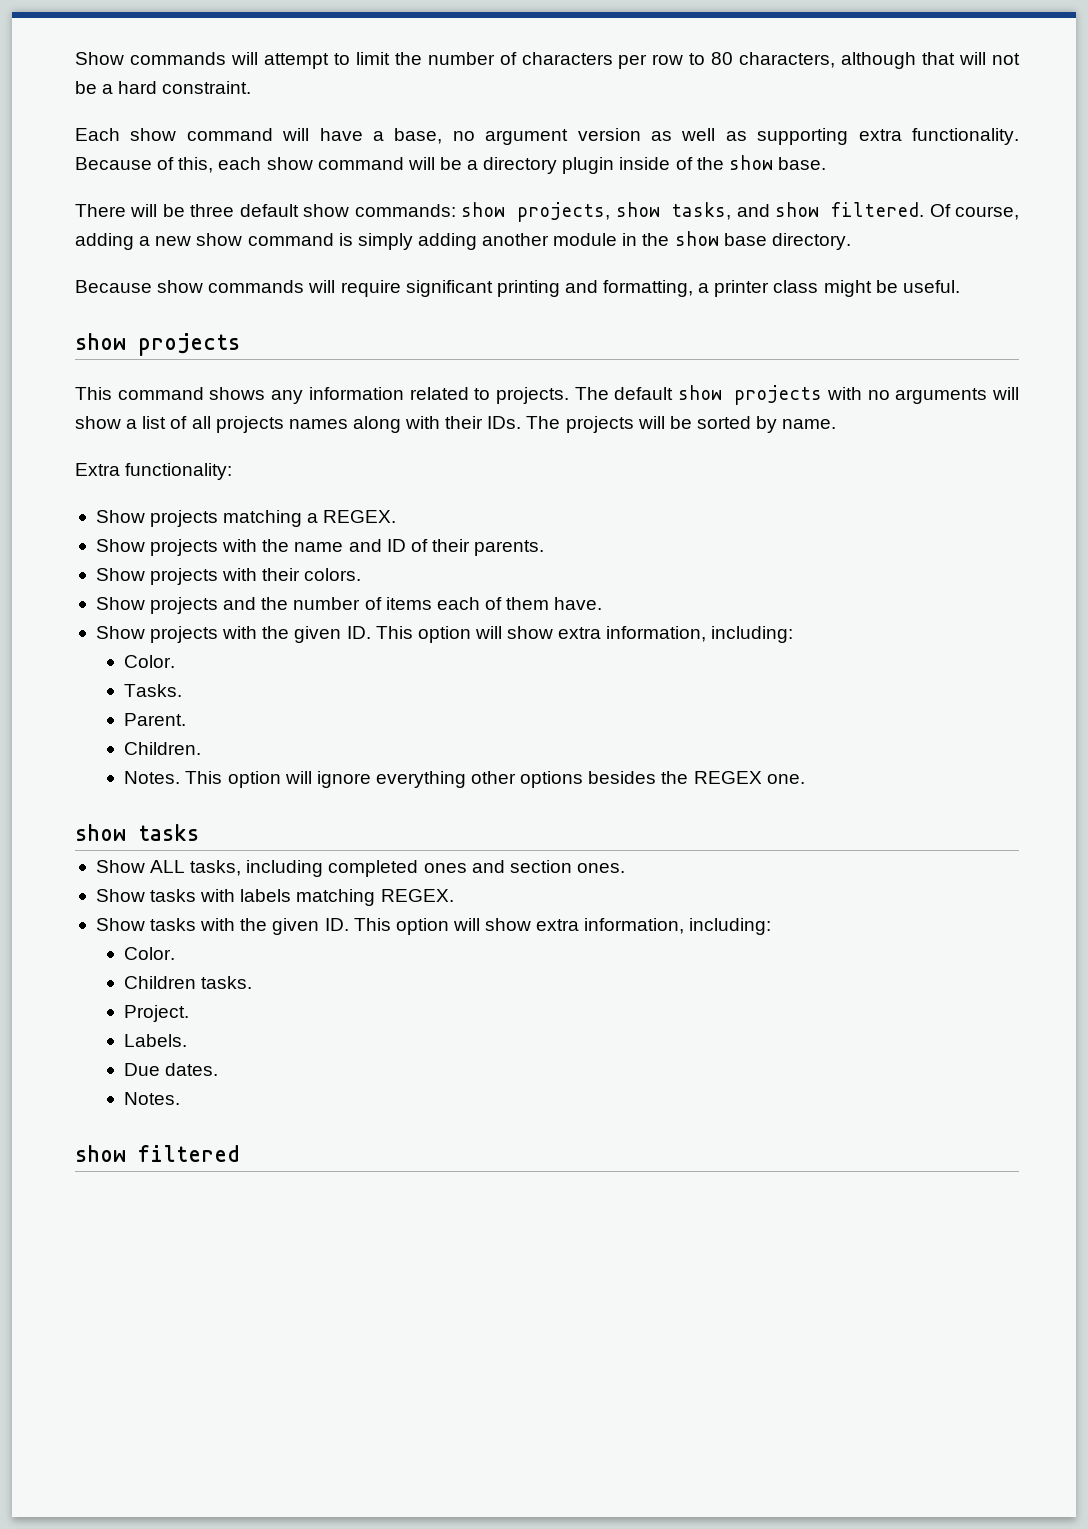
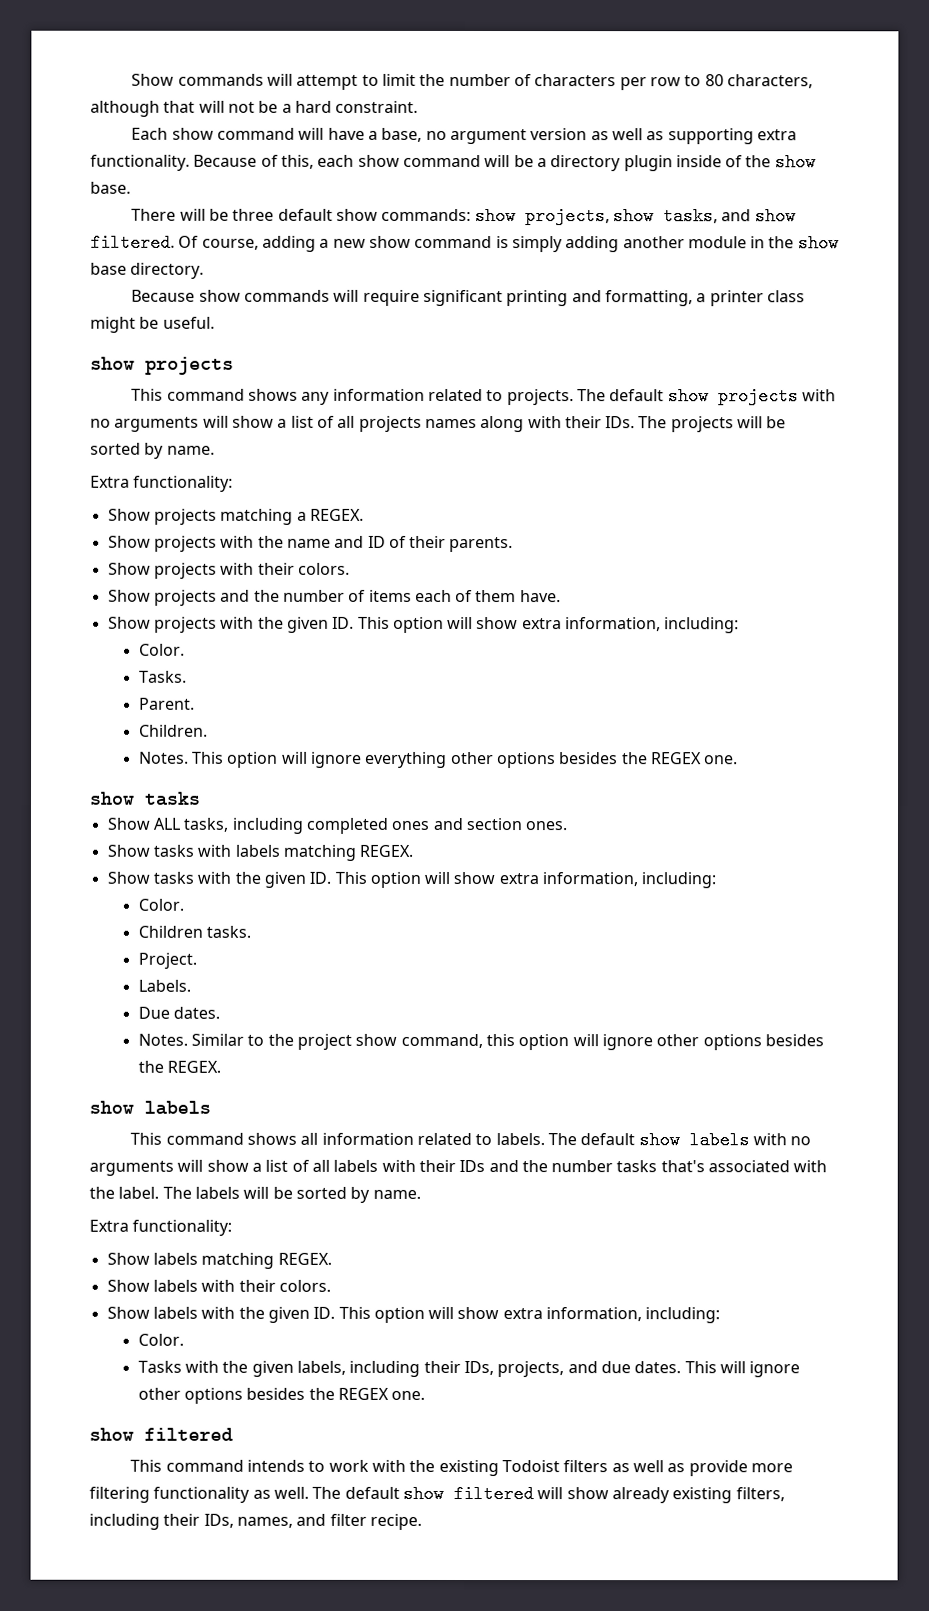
  Due dates.
- Notes.
+ Notes. Similar to the project show command, this option will ignore other options besides the REGEX.
+ show labels
+ This command shows all information related to labels. The default show labels with no arguments will show a list of all labels with their IDs and the number tasks that's associated with the label. The labels will be sorted by name.
+ Extra functionality:
+ Show labels matching REGEX.
+ Show labels with their colors.
+ Show labels with the given ID. This option will show extra information, including:
+ Color.
+ Tasks with the given labels, including their IDs, projects, and due dates. This will ignore other options besides the REGEX one.
  show filtered
+ This command intends to work with the existing Todoist filters as well as provide more filtering functionality as well. The default show filtered will show already existing filters, including their IDs, names, and filter recipe.

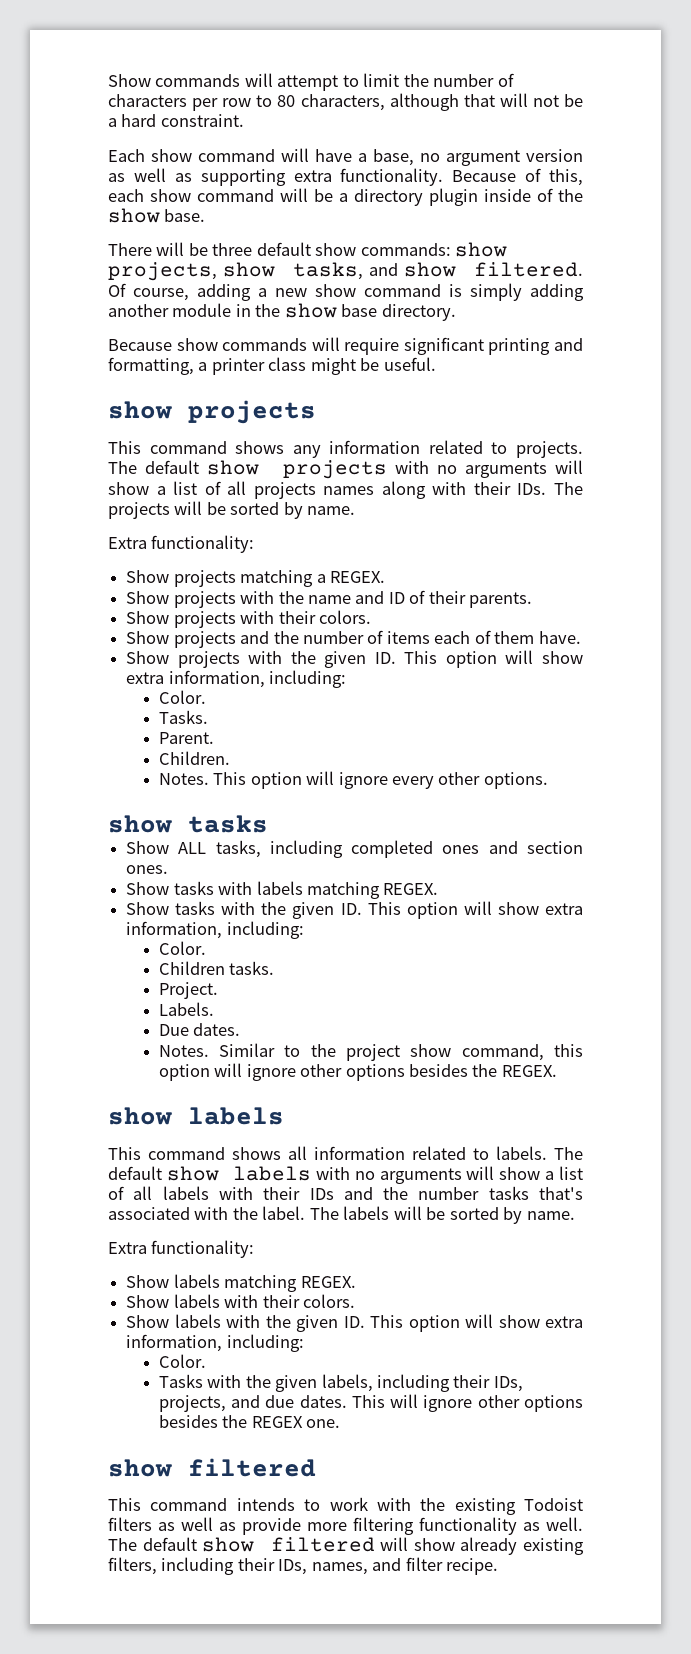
- This option will ignore everything other options besides the REGEX one.
+ This option will ignore every other options.

